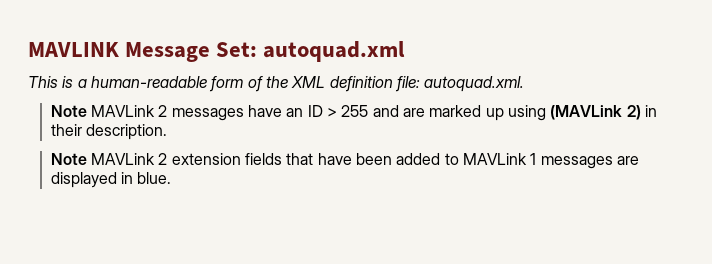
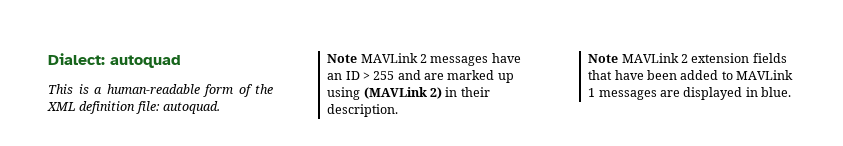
- MAVLINK Message Set: autoquad.xml
+ Dialect: autoquad
- This is a human-readable form of the XML definition file: autoquad.xml.
+ This is a human-readable form of the XML definition file: autoquad.

